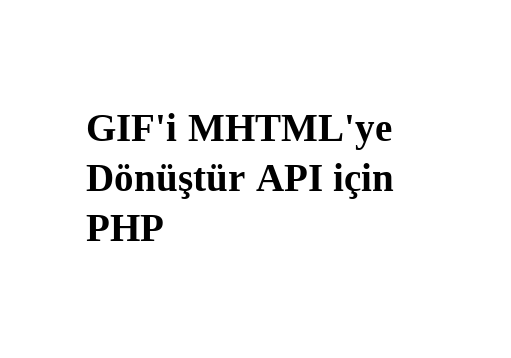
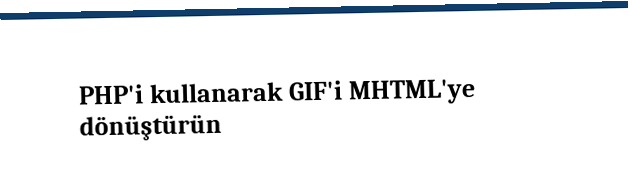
- GIF'i MHTML'ye Dönüştür API için PHP
+ PHP'i kullanarak GIF'i MHTML'ye dönüştürün

